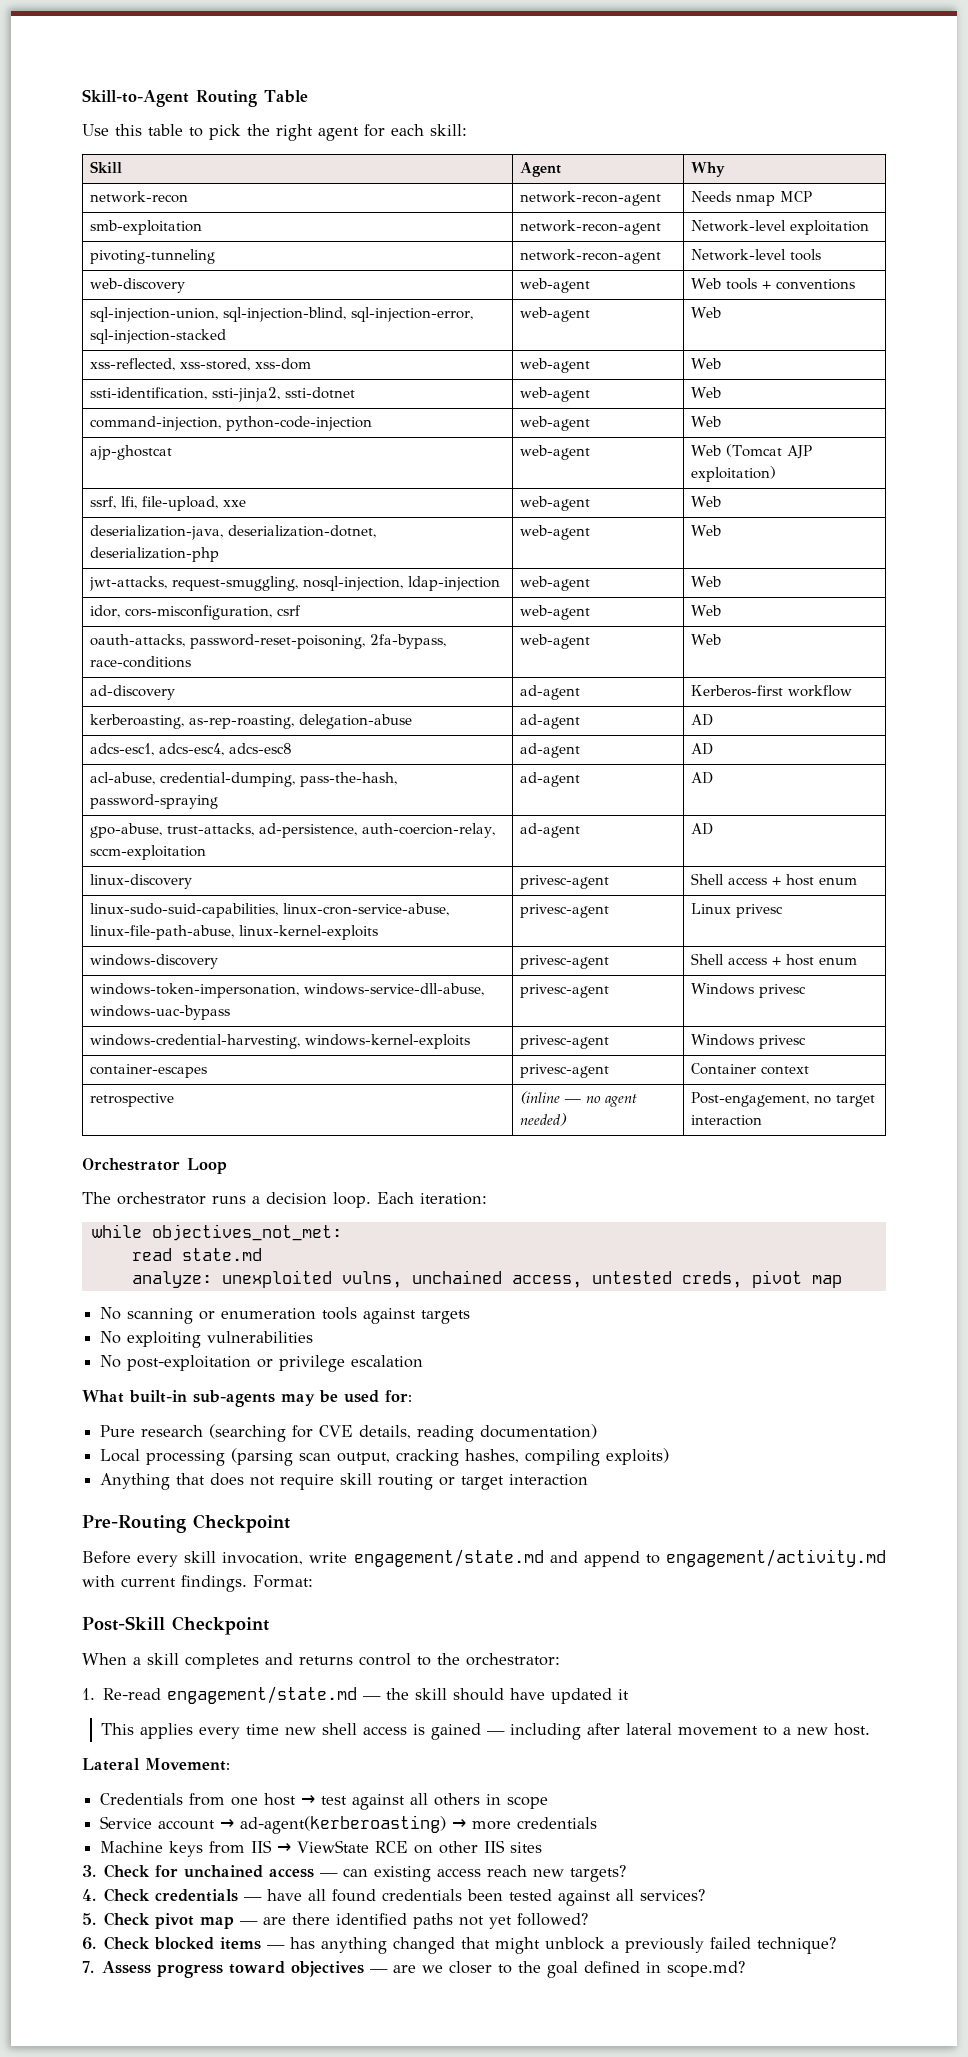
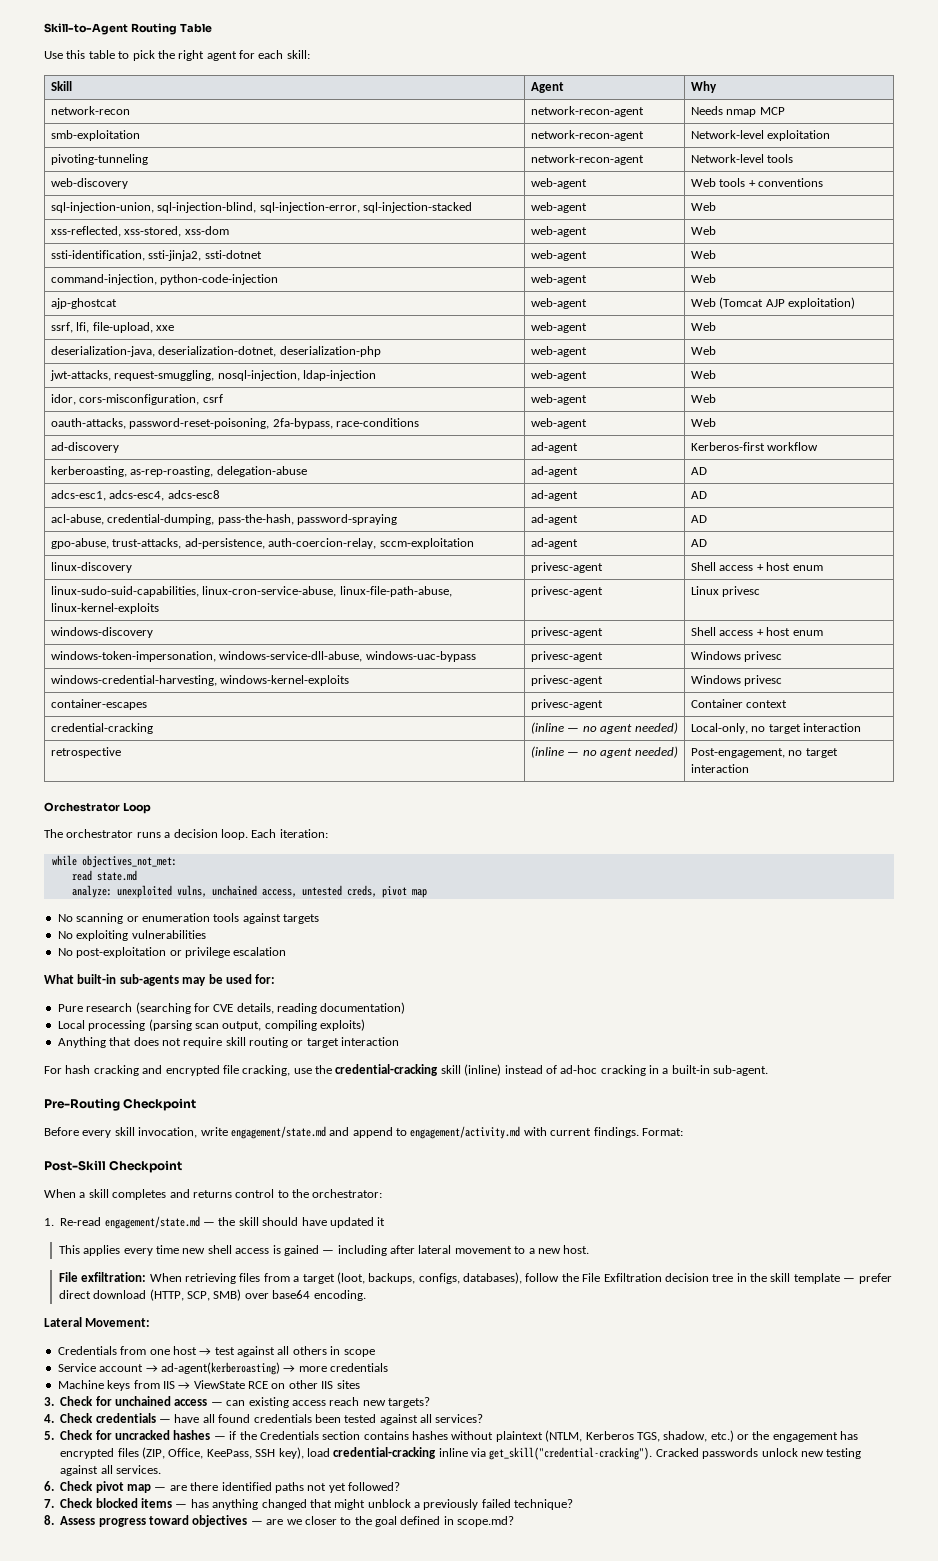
+ credential-cracking | (inline — no agent needed) | Local-only, no target interaction
- Local processing (parsing scan output, cracking hashes, compiling exploits)
+ Local processing (parsing scan output, compiling exploits)
+ For hash cracking and encrypted file cracking, use the credential-cracking skill (inline) instead of ad-hoc cracking in a built-in sub-agent.
+ File exfiltration: When retrieving files from a target (loot, backups, configs, databases), follow the File Exfiltration decision tree in the skill template — prefer direct download (HTTP, SCP, SMB) over base64 encoding.
- 5. Check pivot map — are there identified paths not yet followed?
+ 5. Check for uncracked hashes — if the Credentials section contains hashes without plaintext (NTLM, Kerberos TGS, shadow, etc.) or the engagement has encrypted files (ZIP, Office, KeePass, SSH key), load credential-cracking inline via get_skill("credential-cracking"). Cracked passwords unlock new testing against all services.
+ 6. Check pivot map — are there identified paths not yet followed?
- 6. Check blocked items — has anything changed that might unblock a previously failed technique?
+ 7. Check blocked items — has anything changed that might unblock a previously failed technique?
- 7. Assess progress toward objectives — are we closer to the goal defined in scope.md?
+ 8. Assess progress toward objectives — are we closer to the goal defined in scope.md?

